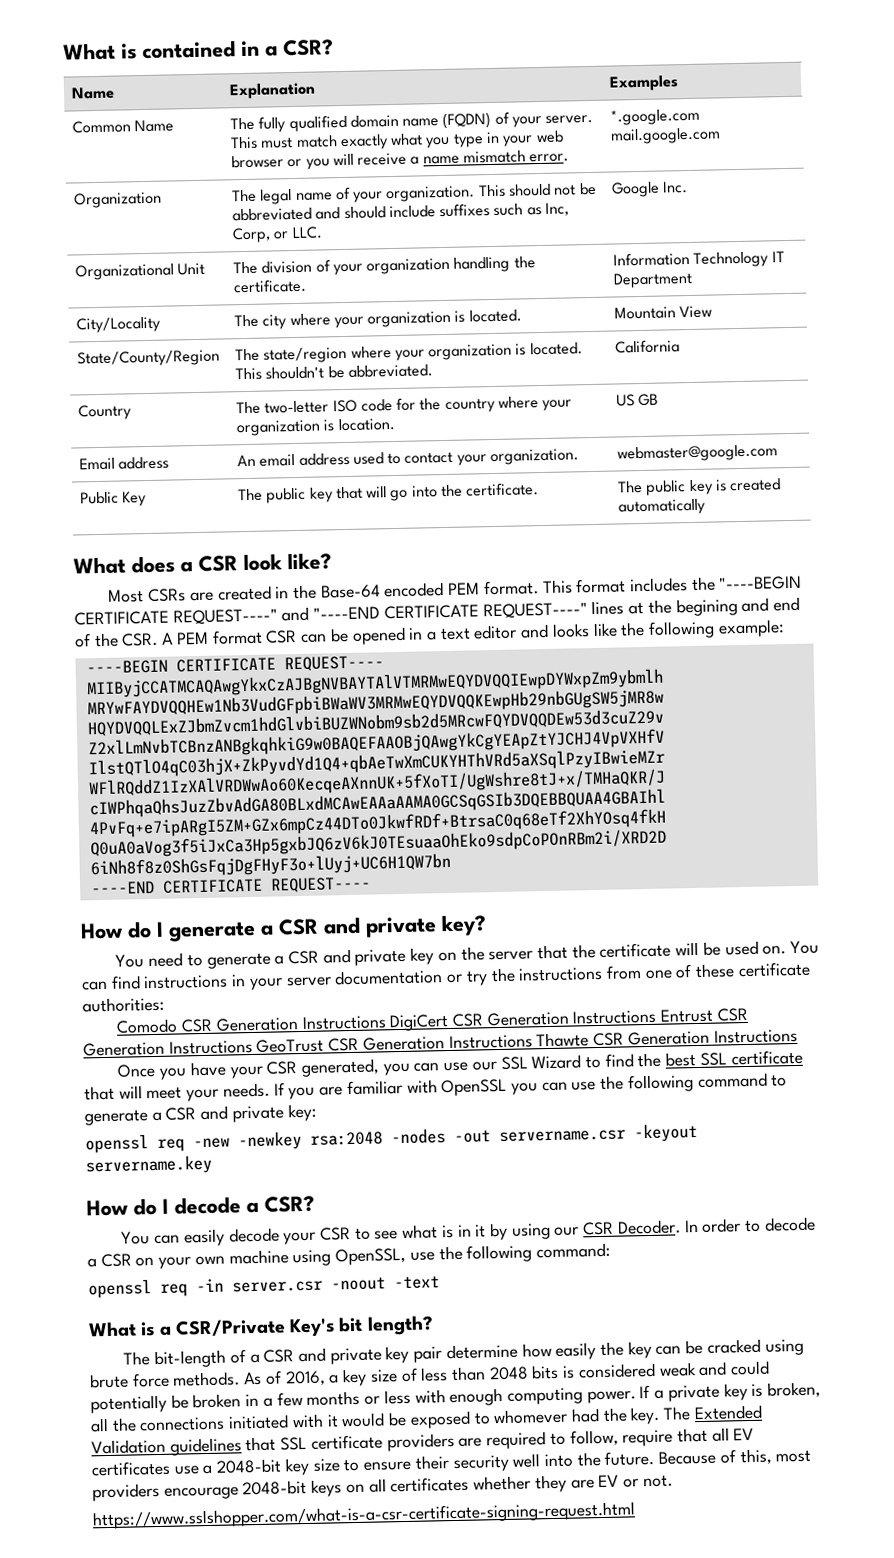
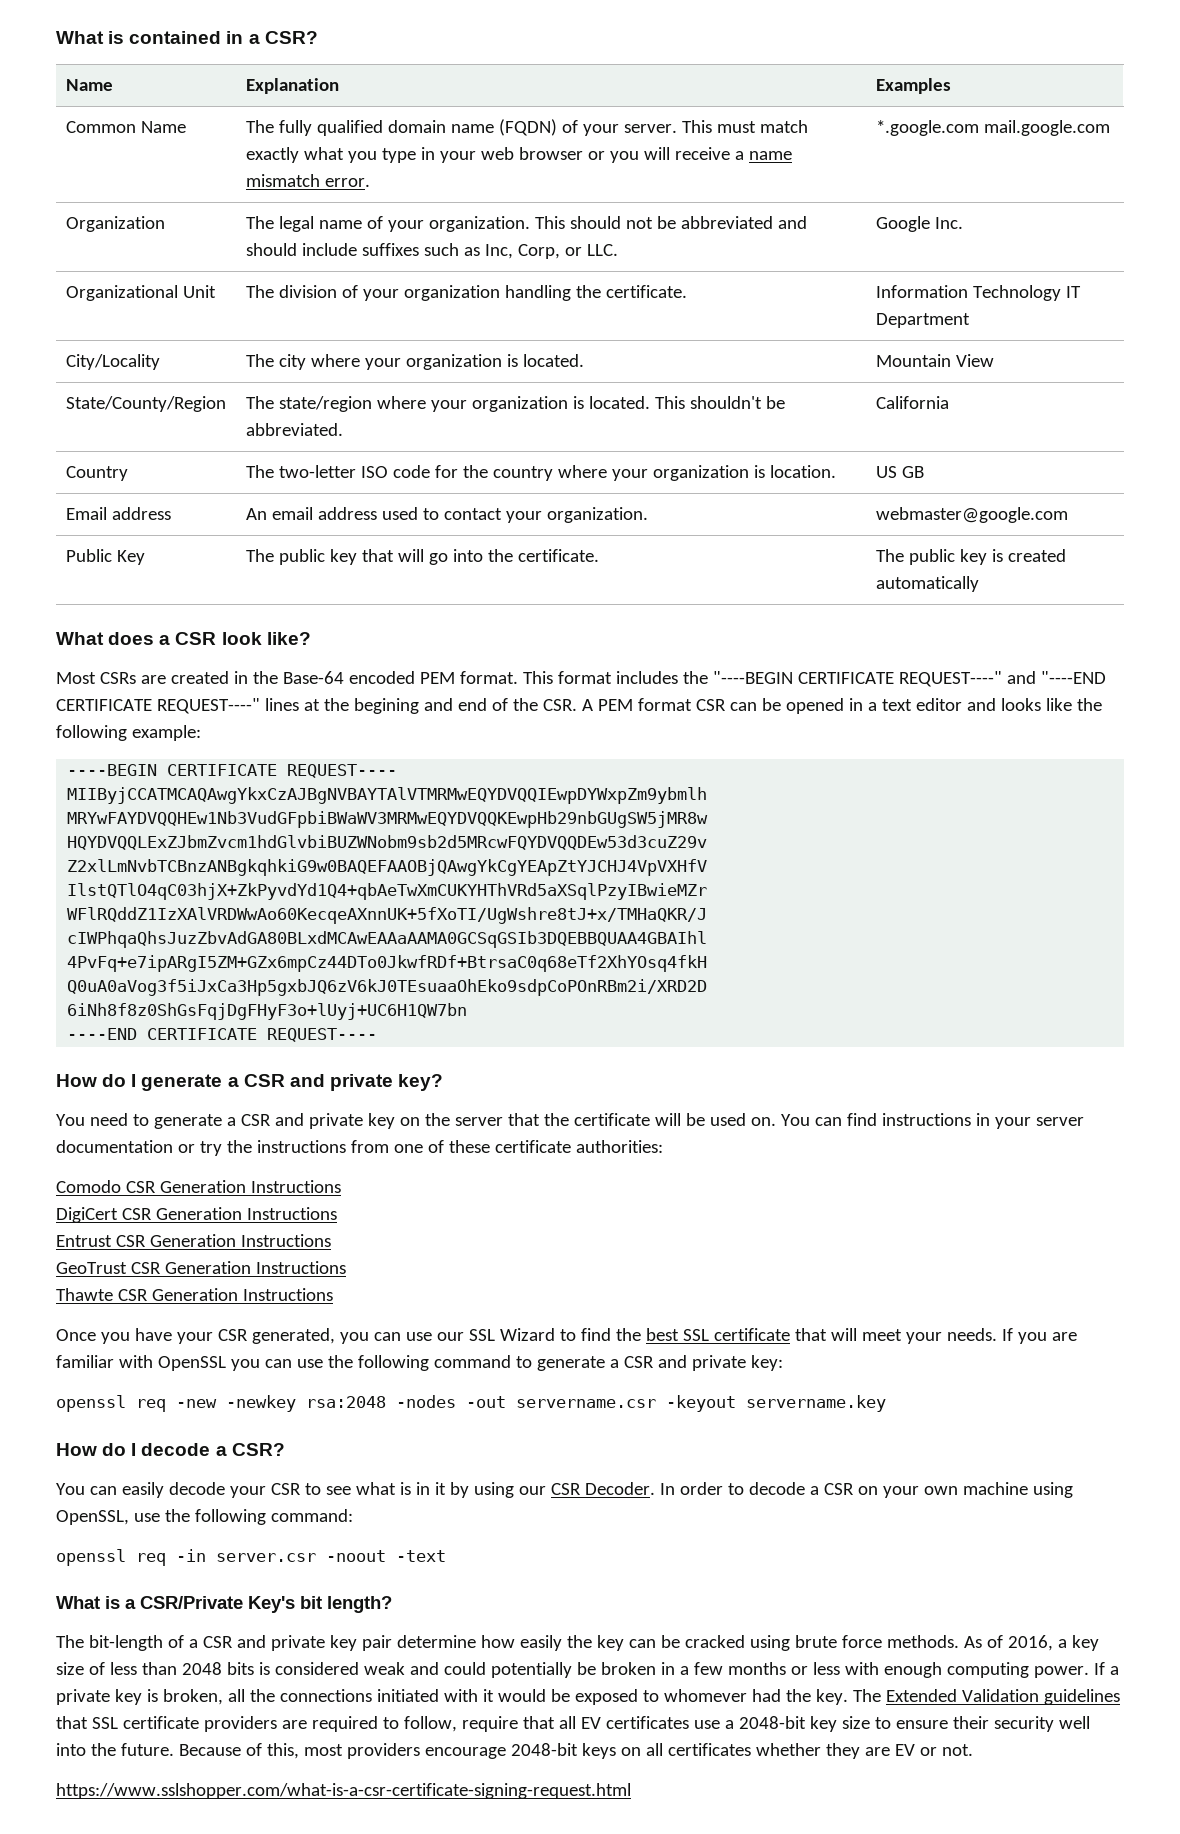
- Comodo CSR Generation Instructions DigiCert CSR Generation Instructions Entrust CSR Generation Instructions GeoTrust CSR Generation Instructions Thawte CSR Generation Instructions
+ Comodo CSR Generation Instructions
+ DigiCert CSR Generation Instructions
+ Entrust CSR Generation Instructions
+ GeoTrust CSR Generation Instructions
+ Thawte CSR Generation Instructions

